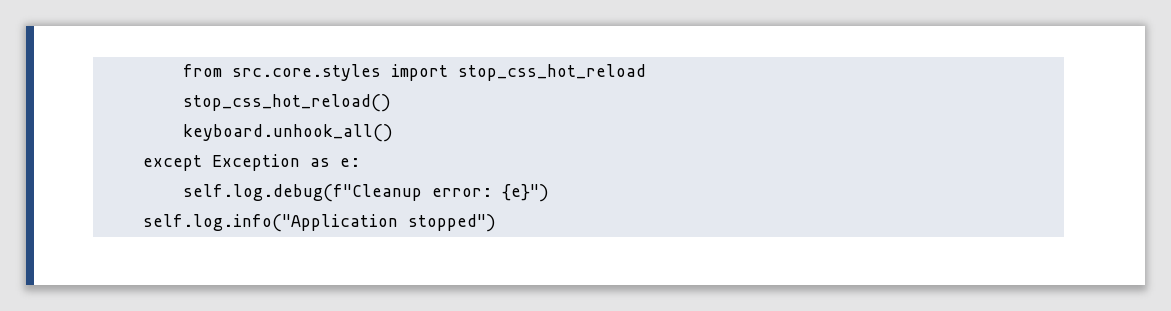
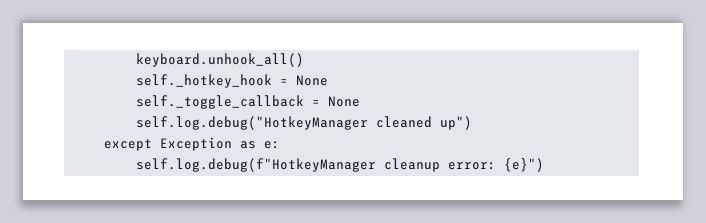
- from src.core.styles import stop_css_hot_reload
- stop_css_hot_reload()
  keyboard.unhook_all()
+ self._hotkey_hook = None
+ self._toggle_callback = None
+ self.log.debug("HotkeyManager cleaned up")
- self.log.debug(f"Cleanup error: {e}")
+ self.log.debug(f"HotkeyManager cleanup error: {e}")
- self.log.info("Application stopped")

